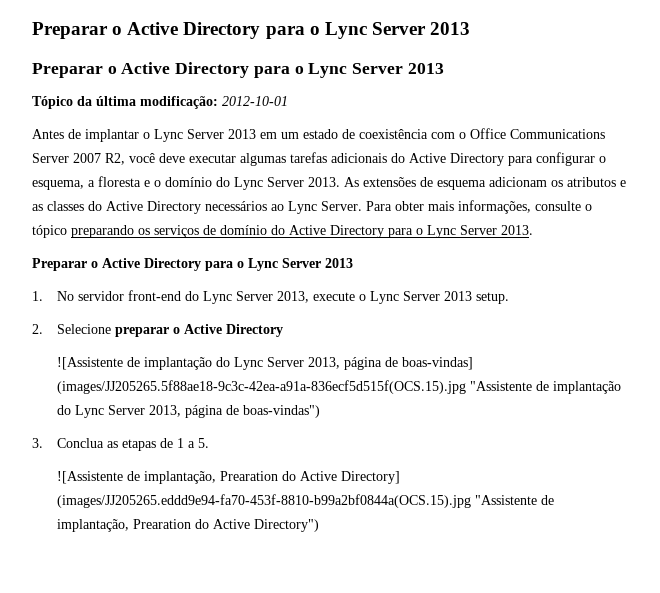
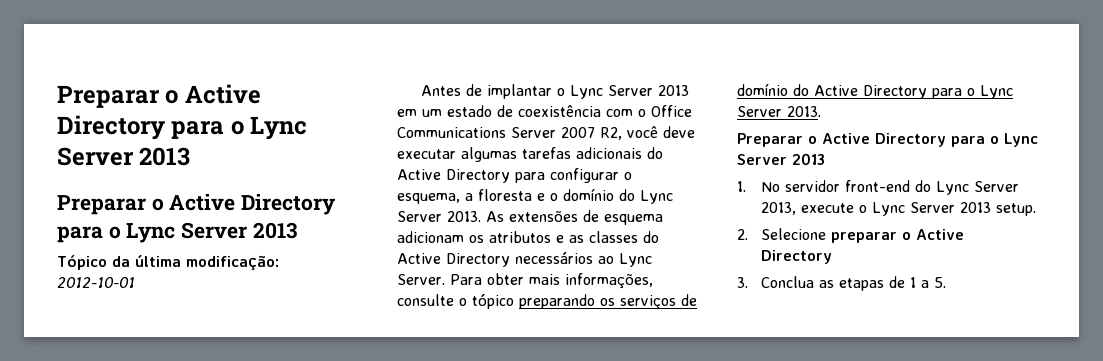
- ![Assistente de implantação do Lync Server 2013, página de boas-vindas] (images/JJ205265.5f88ae18-9c3c-42ea-a91a-836ecf5d515f(OCS.15).jpg "Assistente de implantação do Lync Server 2013, página de boas-vindas")
- ![Assistente de implantação, Prearation do Active Directory] (images/JJ205265.eddd9e94-fa70-453f-8810-b99a2bf0844a(OCS.15).jpg "Assistente de implantação, Prearation do Active Directory")

